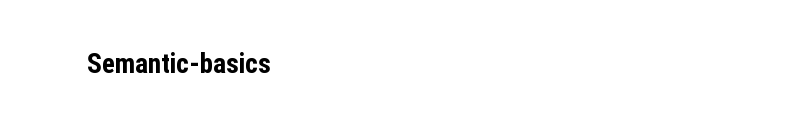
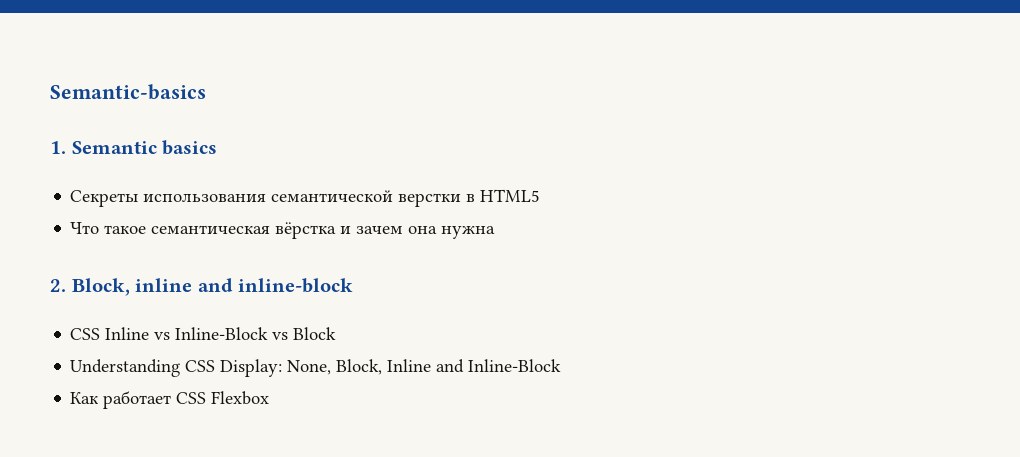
+ 1. Semantic basics
+ Секреты использования семантической верстки в HTML5
+ Что такое семантическая вёрстка и зачем она нужна
+ 2. Block, inline and inline-block
+ CSS Inline vs Inline-Block vs Block
+ Understanding CSS Display: None, Block, Inline and Inline-Block
+ Как работает CSS Flexbox

